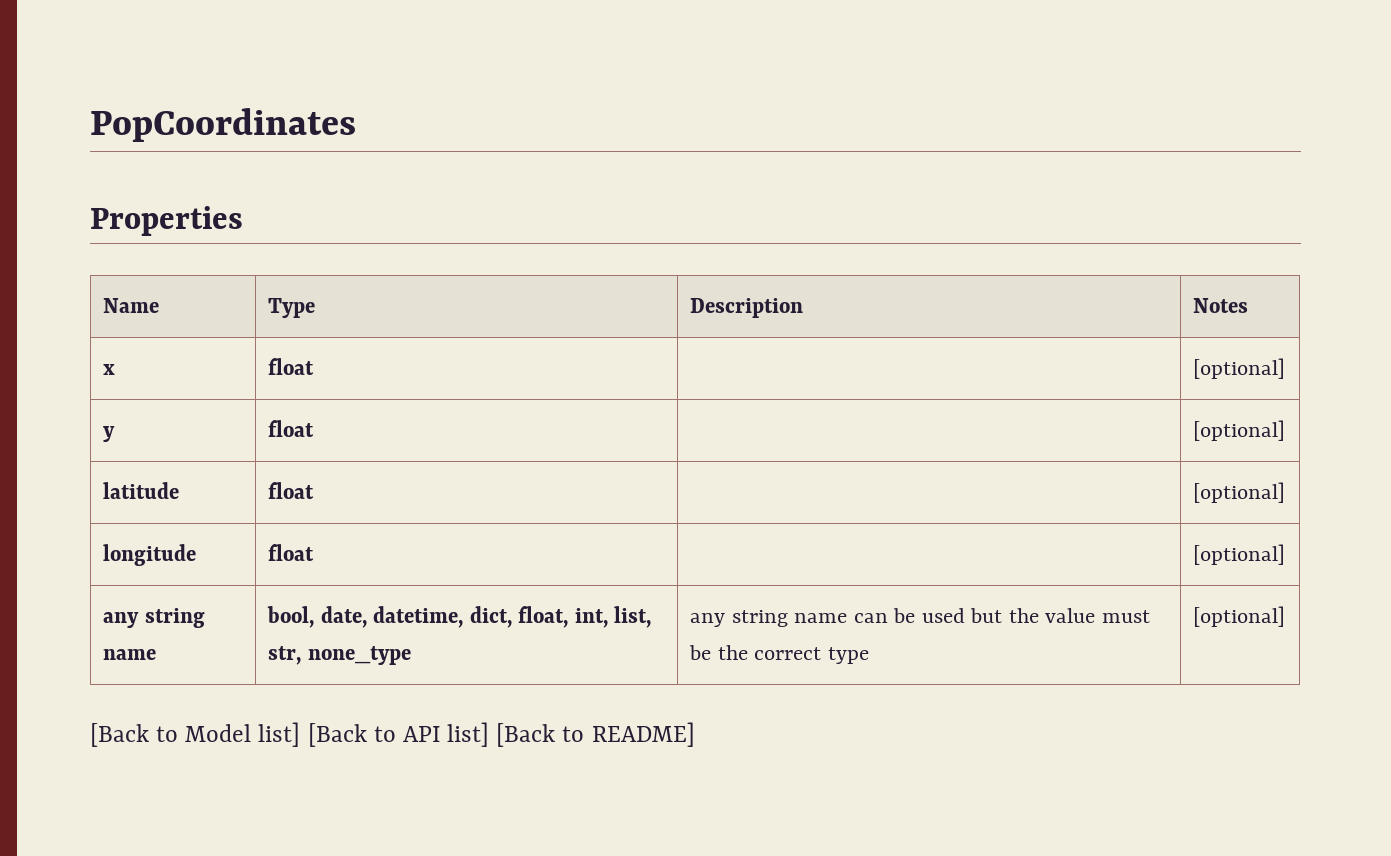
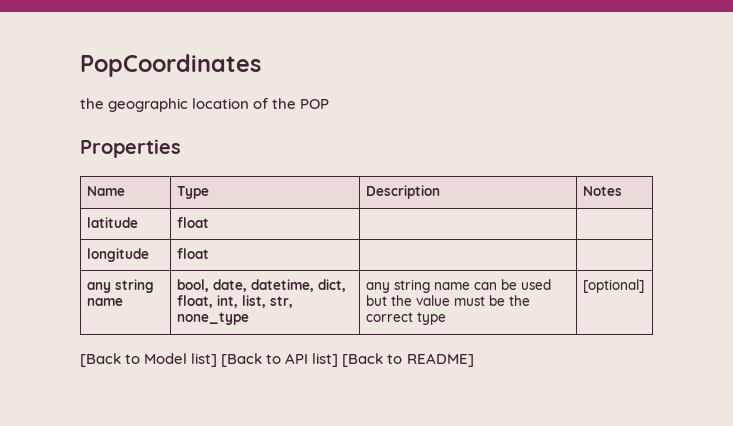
+ the geographic location of the POP
- x | float | | [optional]
- y | float | | [optional]
- latitude | float | | [optional]
+ latitude | float | |
- longitude | float | | [optional]
+ longitude | float | |

